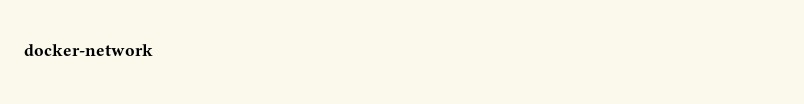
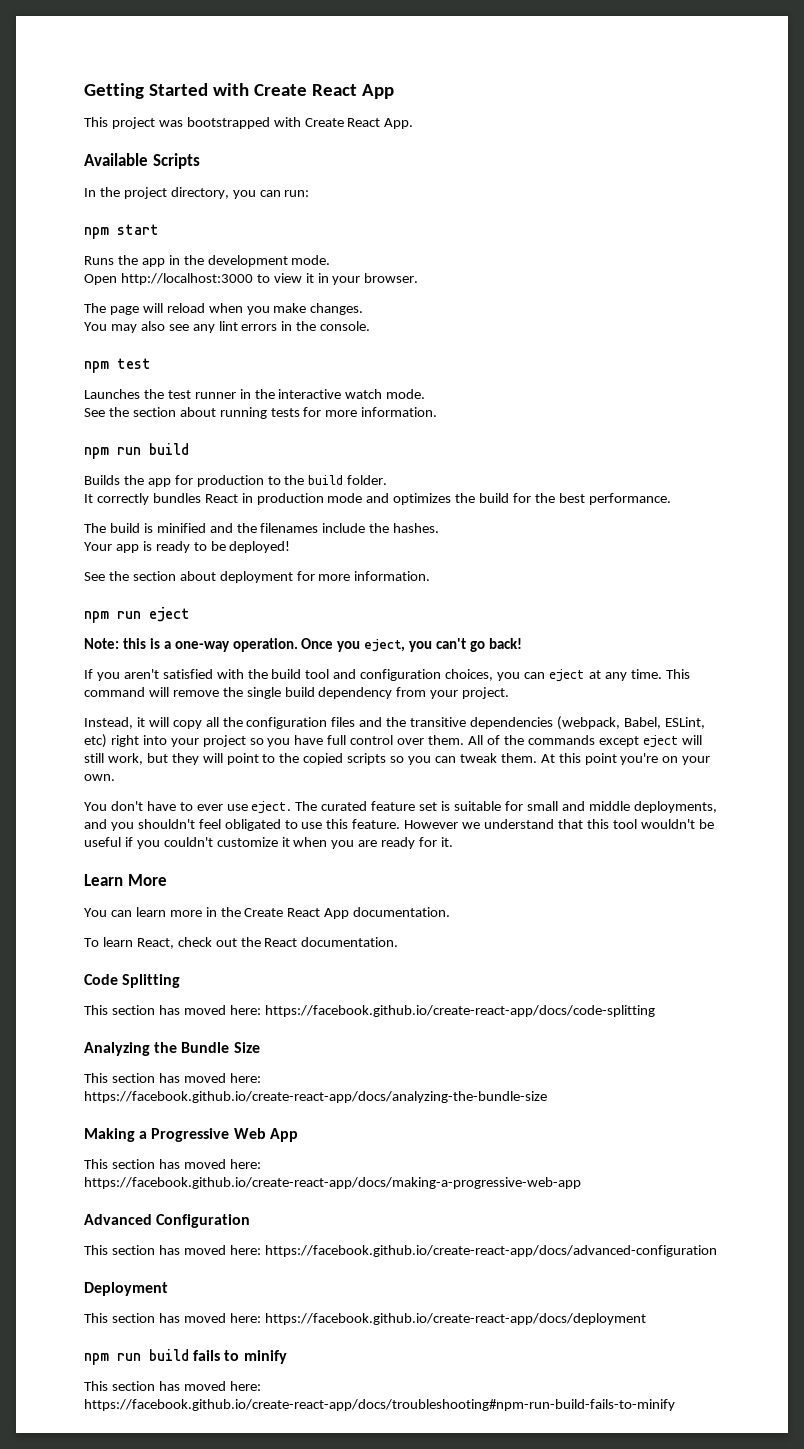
- docker-network
+ Getting Started with Create React App
+ This project was bootstrapped with Create React App.
+ Available Scripts
+ In the project directory, you can run:
+ npm start
+ Runs the app in the development mode.
+ Open http://localhost:3000 to view it in your browser.
+ The page will reload when you make changes.
+ You may also see any lint errors in the console.
+ npm test
+ Launches the test runner in the interactive watch mode.
+ See the section about running tests for more information.
+ npm run build
+ Builds the app for production to the build folder.
+ It correctly bundles React in production mode and optimizes the build for the best performance.
+ The build is minified and the filenames include the hashes.
+ Your app is ready to be deployed!
+ See the section about deployment for more information.
+ npm run eject
+ Note: this is a one-way operation. Once you eject, you can't go back!
+ If you aren't satisfied with the build tool and configuration choices, you can eject at any time. This command will remove the single build dependency from your project.
+ Instead, it will copy all the configuration files and the transitive dependencies (webpack, Babel, ESLint, etc) right into your project so you have full control over them. All of the commands except eject will still work, but they will point to the copied scripts so you can tweak them. At this point you're on your own.
+ You don't have to ever use eject. The curated feature set is suitable for small and middle deployments, and you shouldn't feel obligated to use this feature. However we understand that this tool wouldn't be useful if you couldn't customize it when you are ready for it.
+ Learn More
+ You can learn more in the Create React App documentation.
+ To learn React, check out the React documentation.
+ Code Splitting
+ This section has moved here: https://facebook.github.io/create-react-app/docs/code-splitting
+ Analyzing the Bundle Size
+ This section has moved here: https://facebook.github.io/create-react-app/docs/analyzing-the-bundle-size
+ Making a Progressive Web App
+ This section has moved here: https://facebook.github.io/create-react-app/docs/making-a-progressive-web-app
+ Advanced Configuration
+ This section has moved here: https://facebook.github.io/create-react-app/docs/advanced-configuration
+ Deployment
+ This section has moved here: https://facebook.github.io/create-react-app/docs/deployment
+ npm run build fails to minify
+ This section has moved here: https://facebook.github.io/create-react-app/docs/troubleshooting#npm-run-build-fails-to-minify

